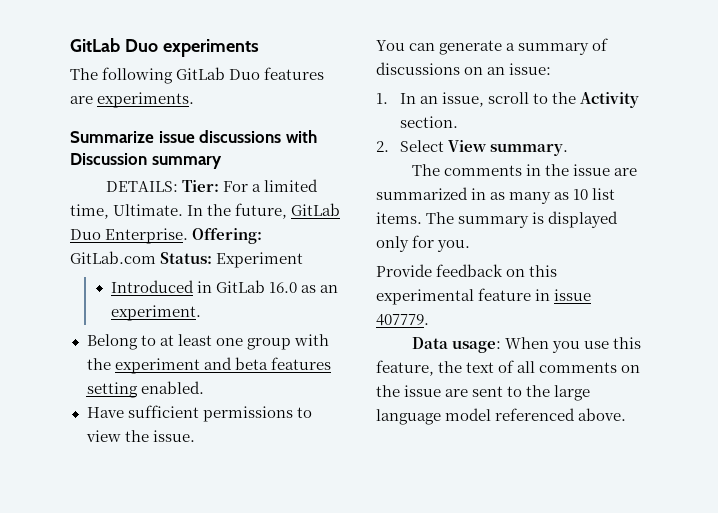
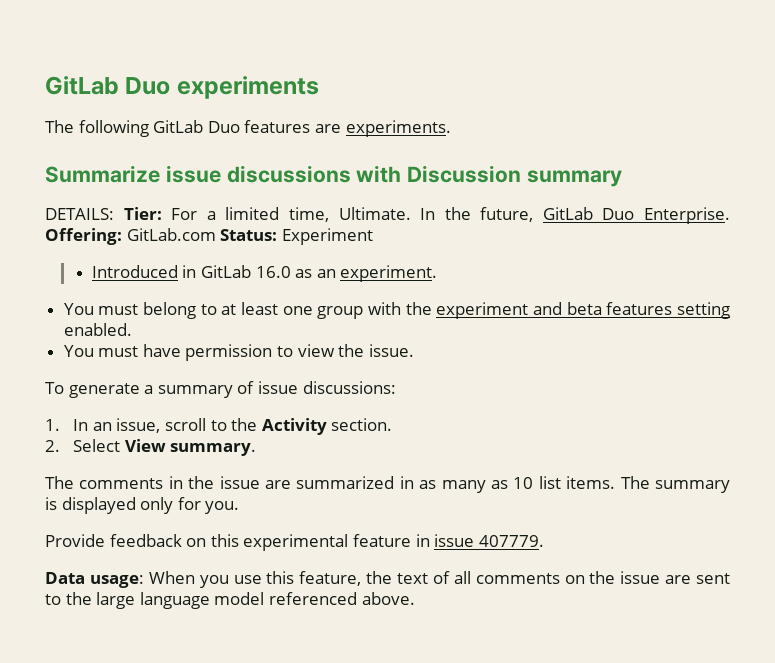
- Belong to at least one group with the experiment and beta features setting enabled.
+ You must belong to at least one group with the experiment and beta features setting enabled.
- Have sufficient permissions to view the issue.
+ You must have permission to view the issue.
- You can generate a summary of discussions on an issue:
+ To generate a summary of issue discussions:

